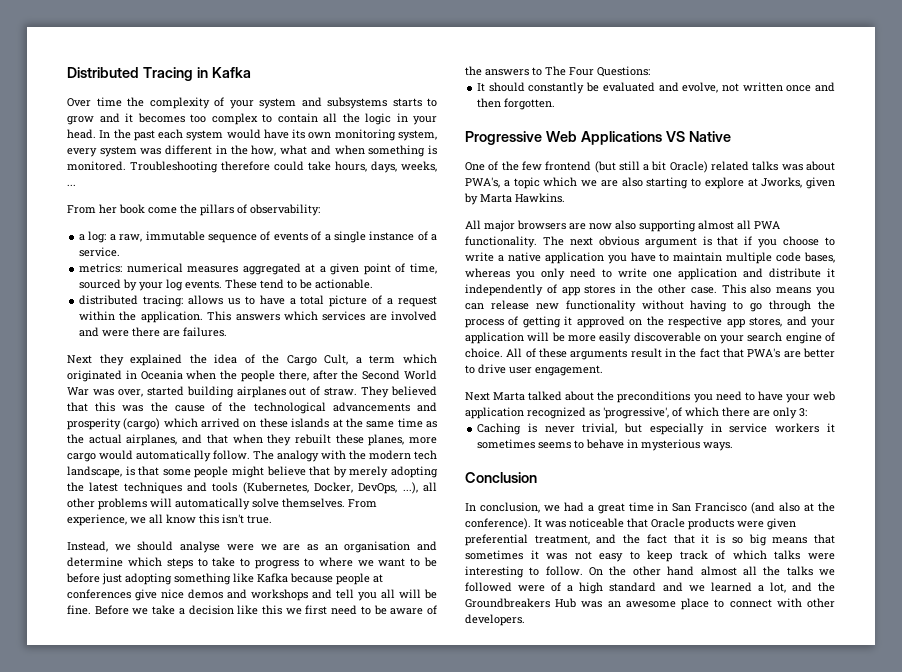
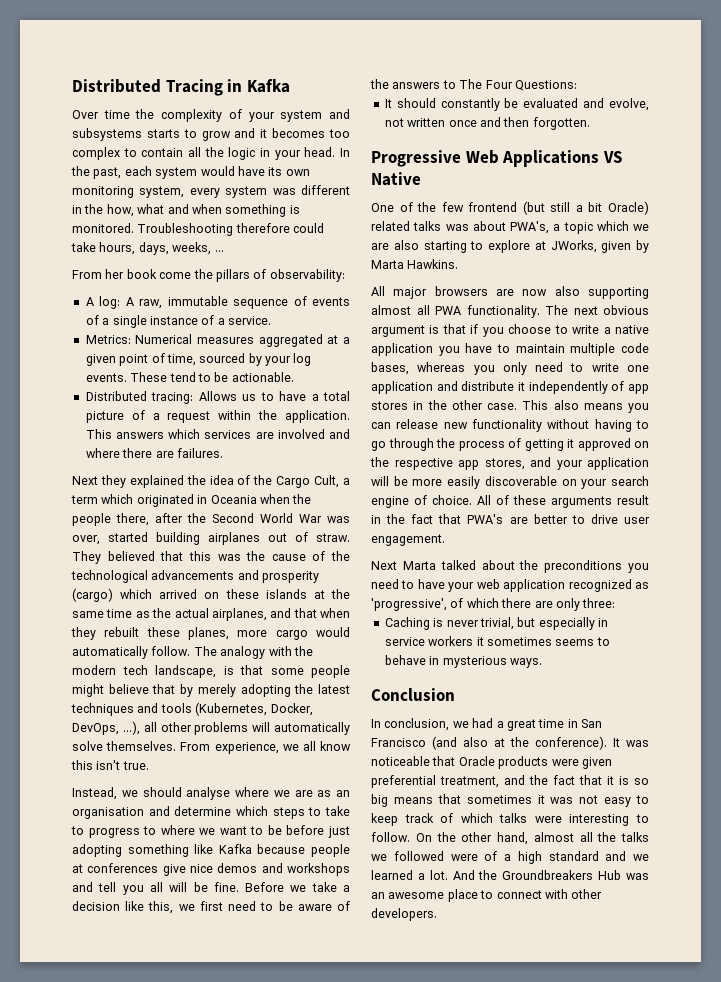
- In the past each system would have its own monitoring system, every system was different in the how, what and when something is monitored.
+ In the past, each system would have its own monitoring system, every system was different in the how, what and when something is monitored.
- a log: a raw, immutable sequence of events of a single instance of a service.
+ A log: A raw, immutable sequence of events of a single instance of a service.
- metrics: numerical measures aggregated at a given point of time, sourced by your log events.
+ Metrics: Numerical measures aggregated at a given point of time, sourced by your log events.
- distributed tracing: allows us to have a total picture of a request within the application.
+ Distributed tracing: Allows us to have a total picture of a request within the application.
- This answers which services are involved and were there are failures.
+ This answers which services are involved and where there are failures.
- Instead, we should analyse were we are as an organisation and determine which steps to take to progress to where we want to be before just adopting something like Kafka because people at conferences give nice demos and workshops and tell you all will be fine.
+ Instead, we should analyse where we are as an organisation and determine which steps to take to progress to where we want to be before just adopting something like Kafka because people at conferences give nice demos and workshops and tell you all will be fine.
- Before we take a decision like this we first need to be aware of the answers to The Four Questions:
+ Before we take a decision like this, we first need to be aware of the answers to The Four Questions:
- One of the few frontend (but still a bit Oracle) related talks was about PWA's, a topic which we are also starting to explore at Jworks, given by Marta Hawkins.
+ One of the few frontend (but still a bit Oracle) related talks was about PWA's, a topic which we are also starting to explore at JWorks, given by Marta Hawkins.
- Next Marta talked about the preconditions you need to have your web application recognized as 'progressive', of which there are only 3:
+ Next Marta talked about the preconditions you need to have your web application recognized as 'progressive', of which there are only three:
- On the other hand almost all the talks we followed were of a high standard and we learned a lot, and the Groundbreakers Hub was an awesome place to connect with other developers.
+ On the other hand, almost all the talks we followed were of a high standard and we learned a lot. And the Groundbreakers Hub was an awesome place to connect with other developers.

